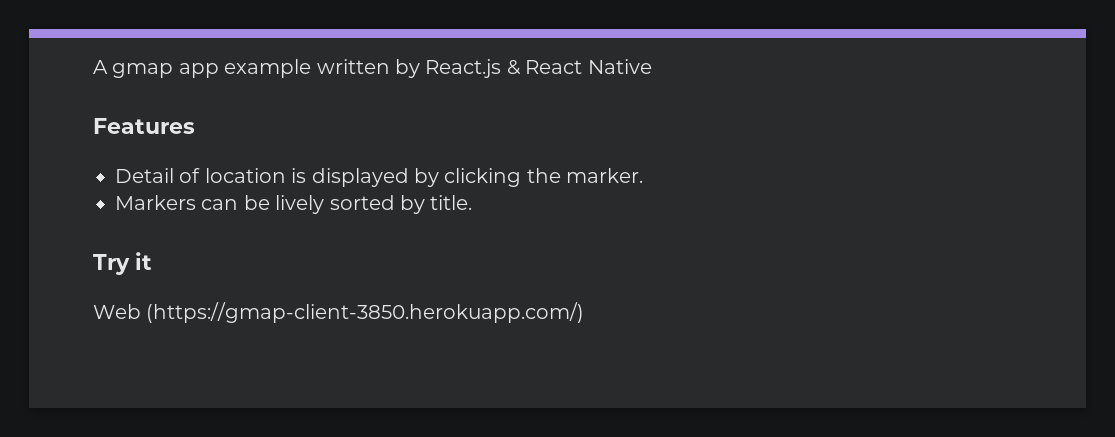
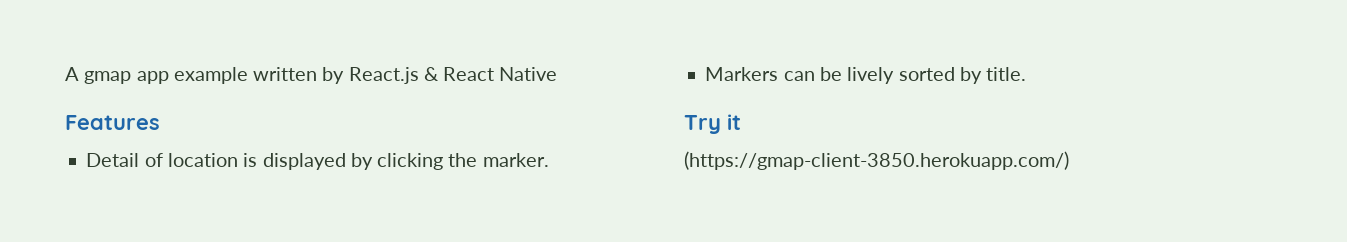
- Web (https://gmap-client-3850.herokuapp.com/)
+ (https://gmap-client-3850.herokuapp.com/)

